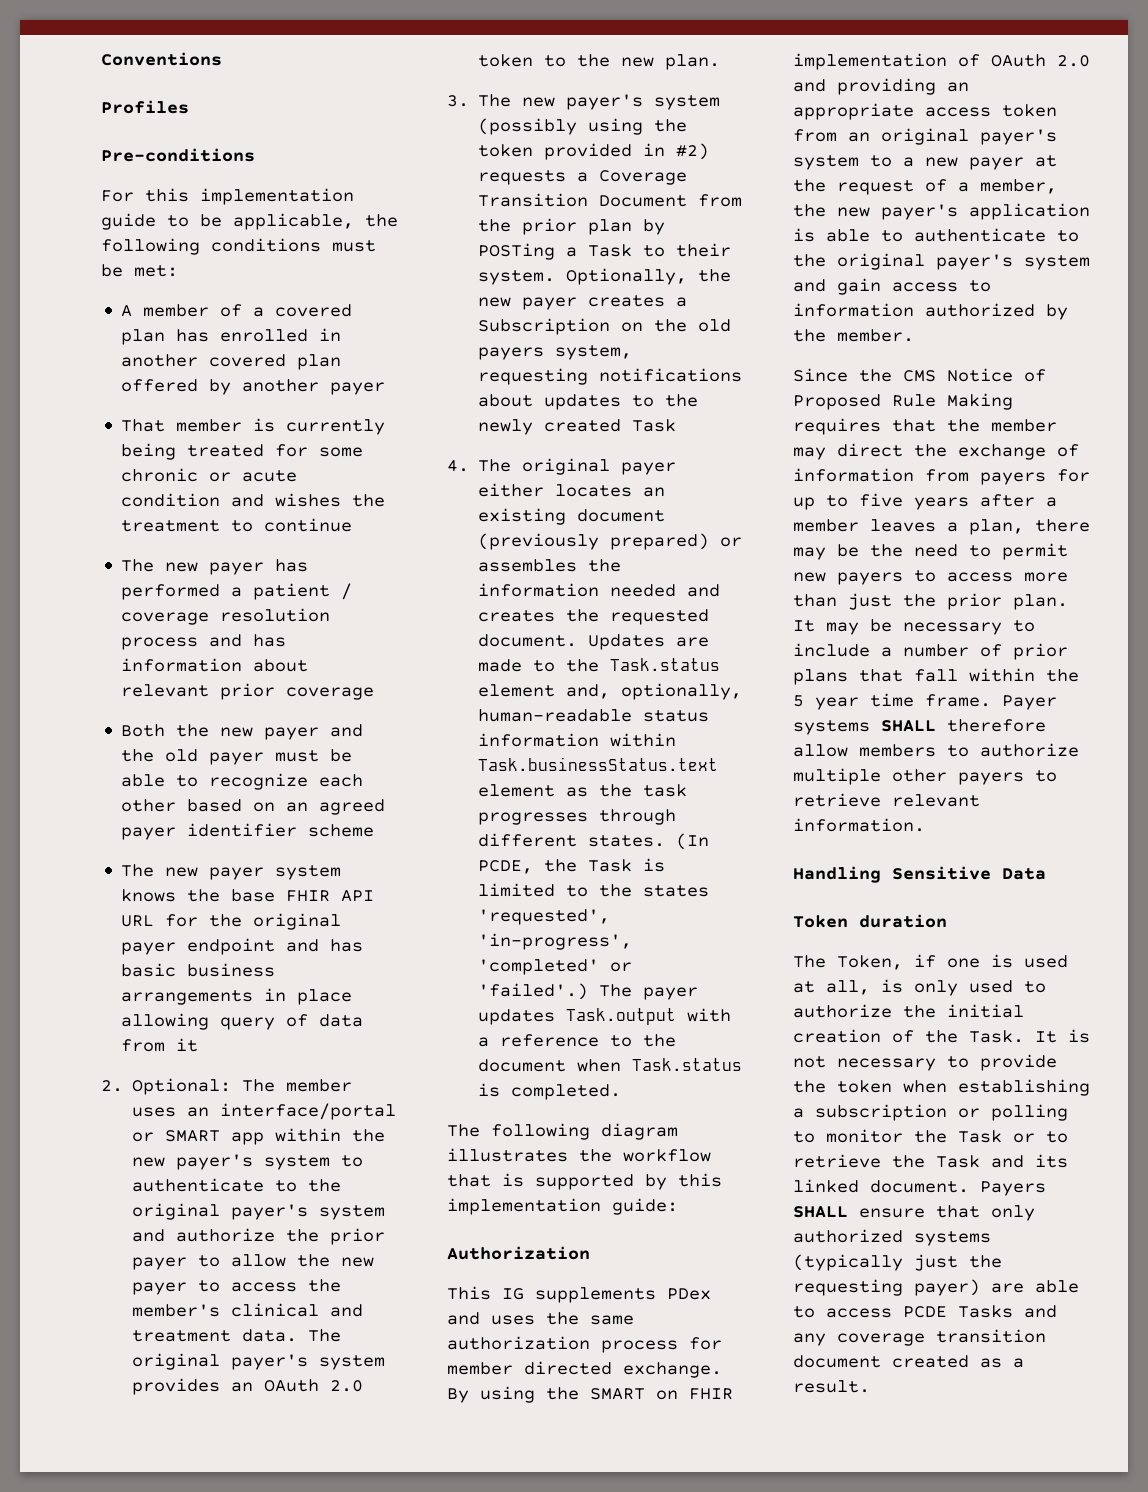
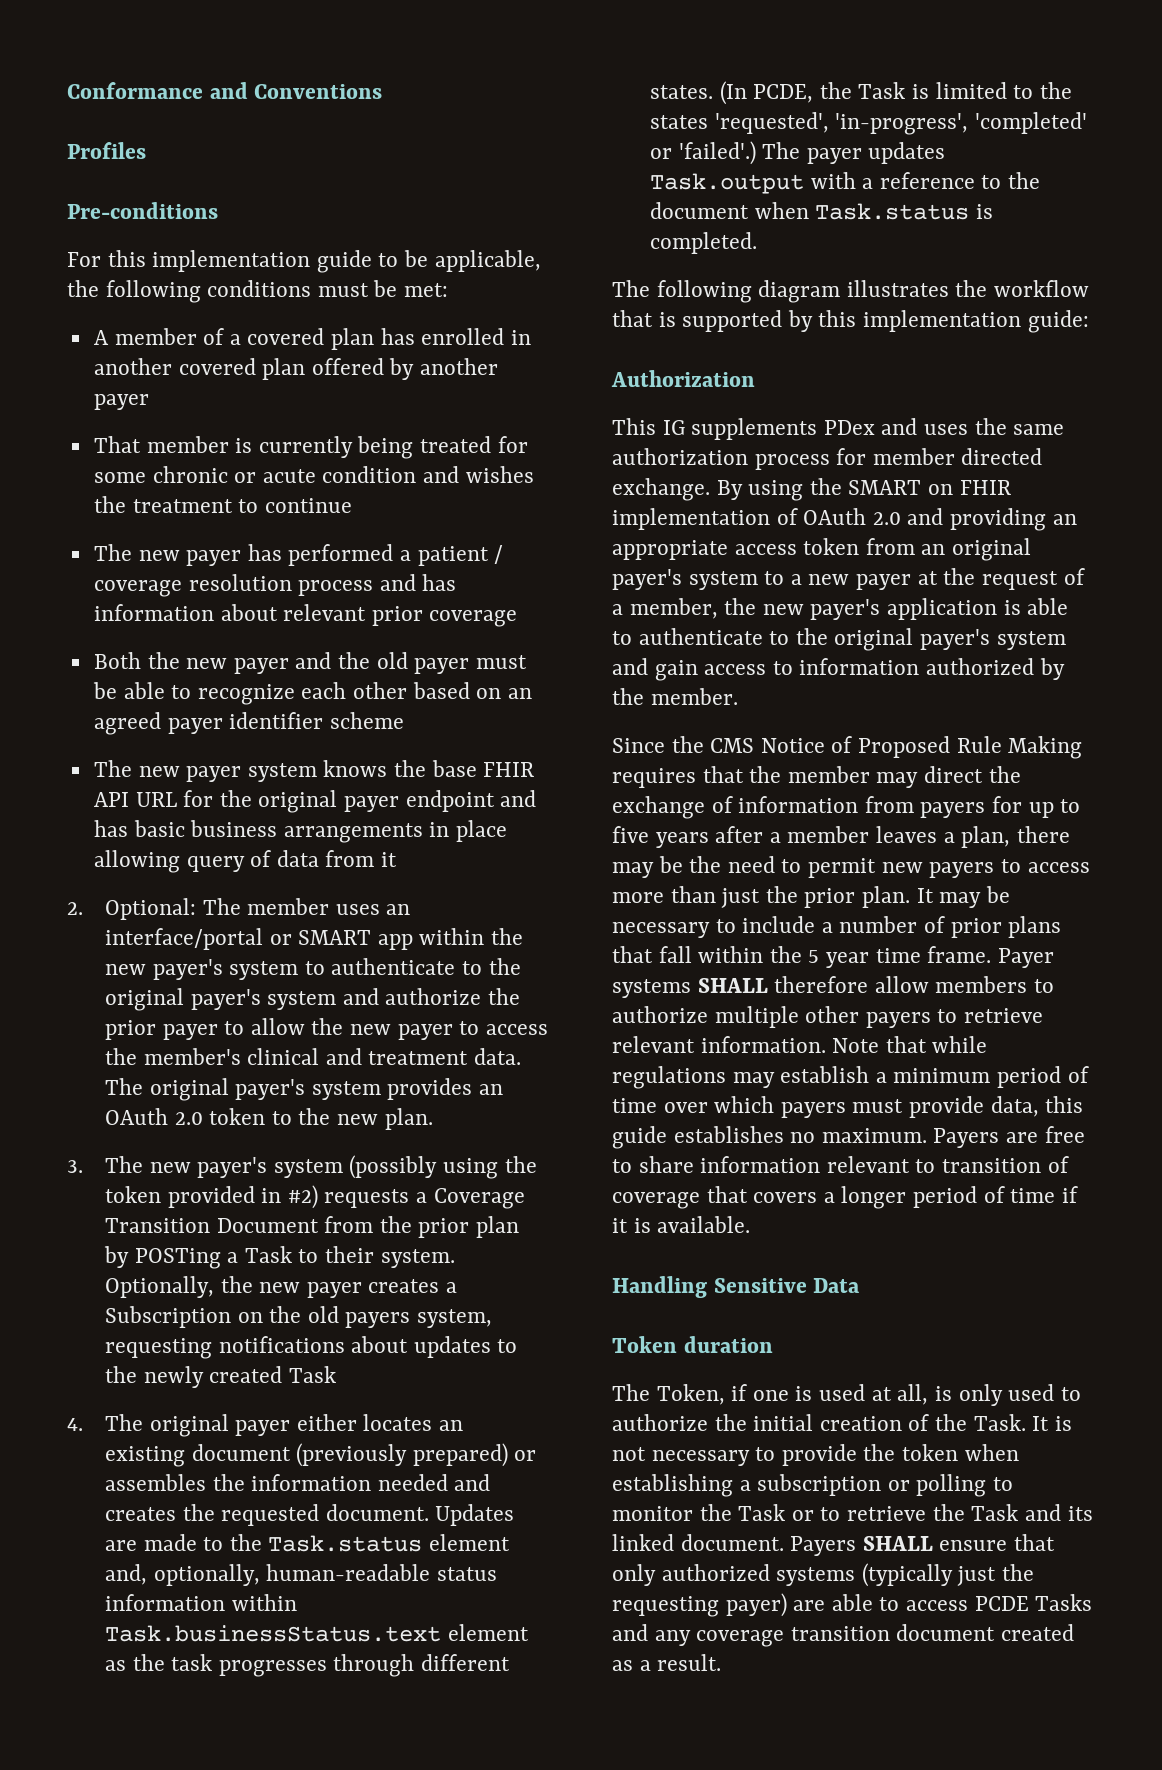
- Conventions
+ Conformance and Conventions
+ Note that while regulations may establish a minimum period of time over which payers must provide data, this guide establishes no maximum. Payers are free to share information relevant to transition of coverage that covers a longer period of time if it is available.

